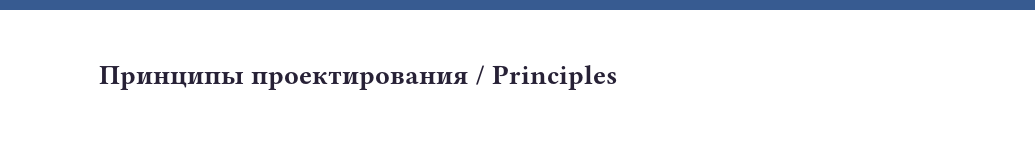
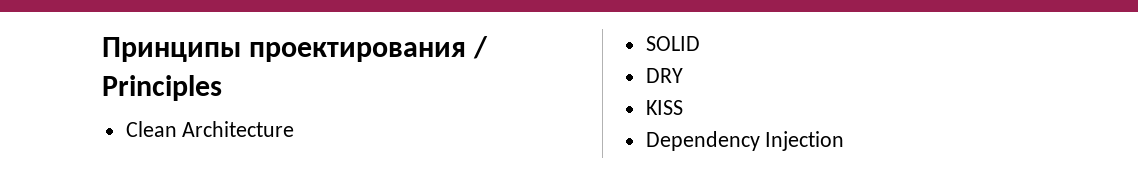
+ Clean Architecture
+ SOLID
+ DRY
+ KISS
+ Dependency Injection

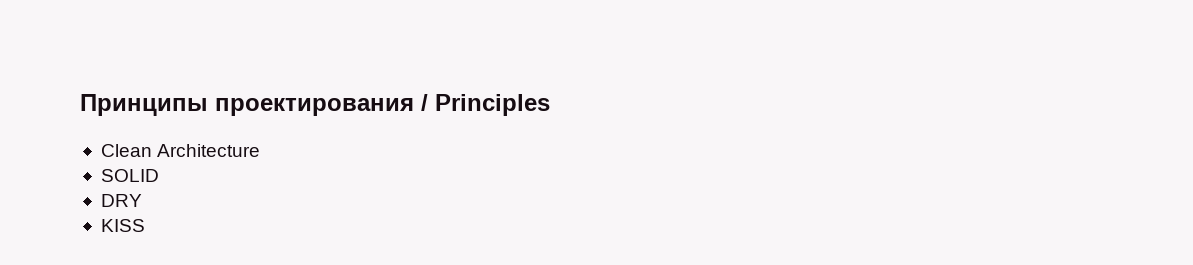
- Dependency Injection

